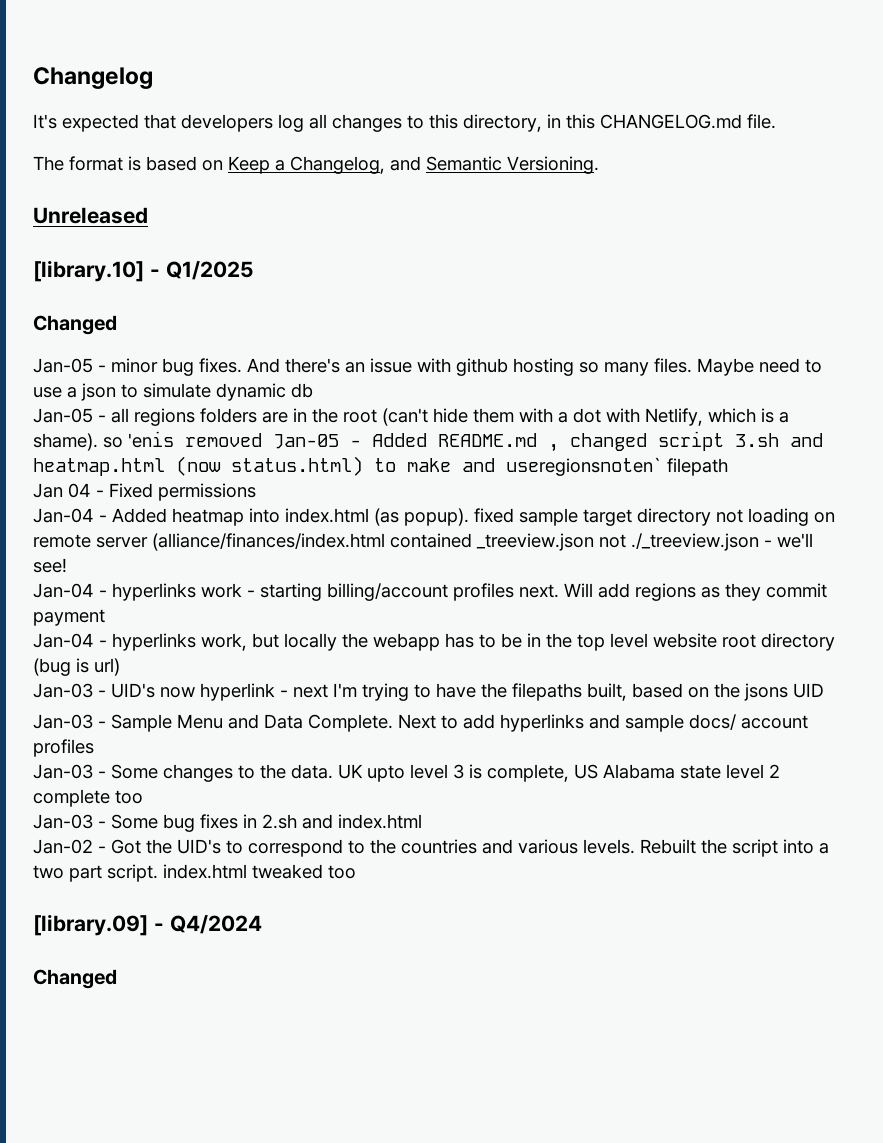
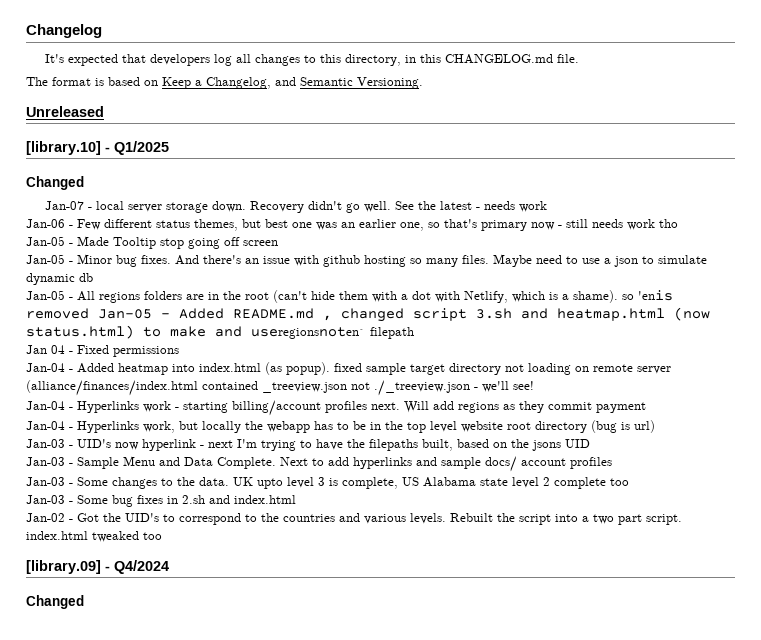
- Jan-05 - minor bug fixes.
+ Jan-07 - local server storage down. Recovery didn't go well. See the latest - needs work
+ Jan-06 - Few different status themes, but best one was an earlier one, so that's primary now - still needs work tho
+ Jan-05 - Made Tooltip stop going off screen
+ Jan-05 - Minor bug fixes.
- Jan-05 - all regions folders are in the root (can't hide them with a dot with Netlify, which is a shame). so 'enis removed Jan-05 - Added README.md , changed script 3.sh and heatmap.html (now status.html) to make and useregionsnoten` filepath
+ Jan-05 - All regions folders are in the root (can't hide them with a dot with Netlify, which is a shame). so 'enis removed Jan-05 - Added README.md , changed script 3.sh and heatmap.html (now status.html) to make and useregionsnoten` filepath
- Jan-04 - hyperlinks work - starting billing/account profiles next.
+ Jan-04 - Hyperlinks work - starting billing/account profiles next.
- Jan-04 - hyperlinks work, but locally the webapp has to be in the top level website root directory (bug is url)
+ Jan-04 - Hyperlinks work, but locally the webapp has to be in the top level website root directory (bug is url)

